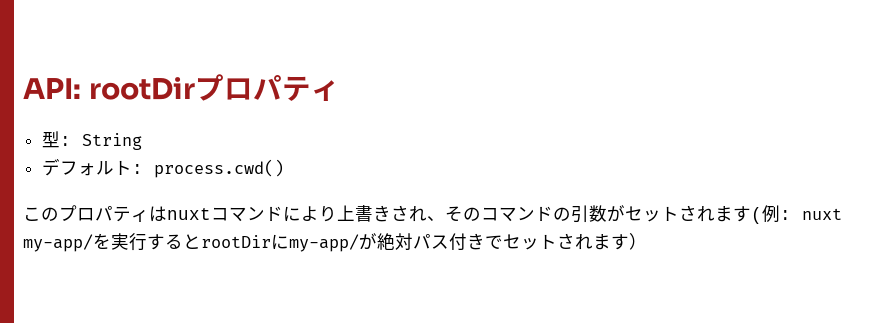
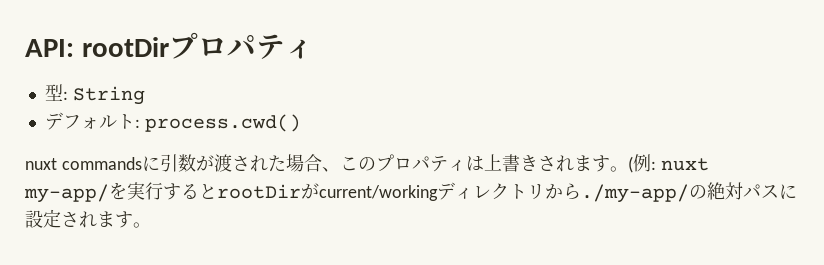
- このプロパティはnuxtコマンドにより上書きされ、そのコマンドの引数がセットされます(例: nuxt my-app/を実行するとrootDirにmy-app/が絶対パス付きでセットされます）
+ nuxt commandsに引数が渡された場合、このプロパティは上書きされます。(例: nuxt my-app/を実行するとrootDirがcurrent/workingディレクトリから./my-app/の絶対パスに設定されます。

